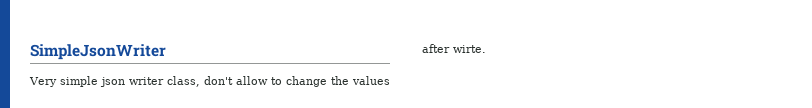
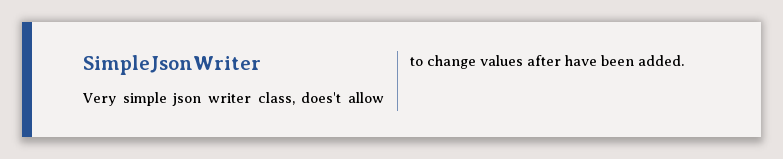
- Very simple json writer class, don't allow to change the values after wirte.
+ Very simple json writer class, does't allow to change values after have been added.

